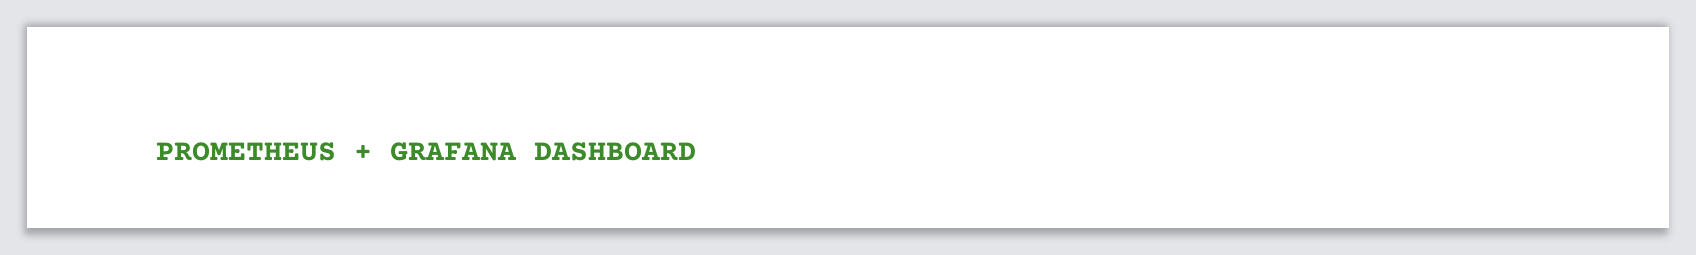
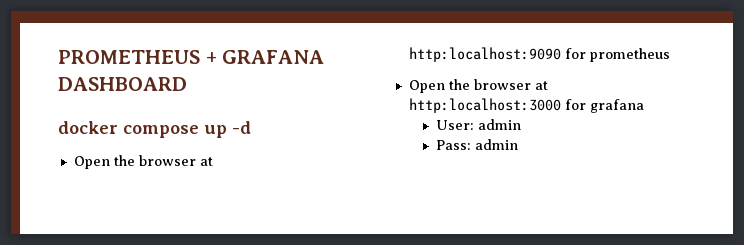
+ docker compose up -d
+ Open the browser at http:localhost:9090 for prometheus
+ Open the browser at http:localhost:3000 for grafana
+ User: admin
+ Pass: admin

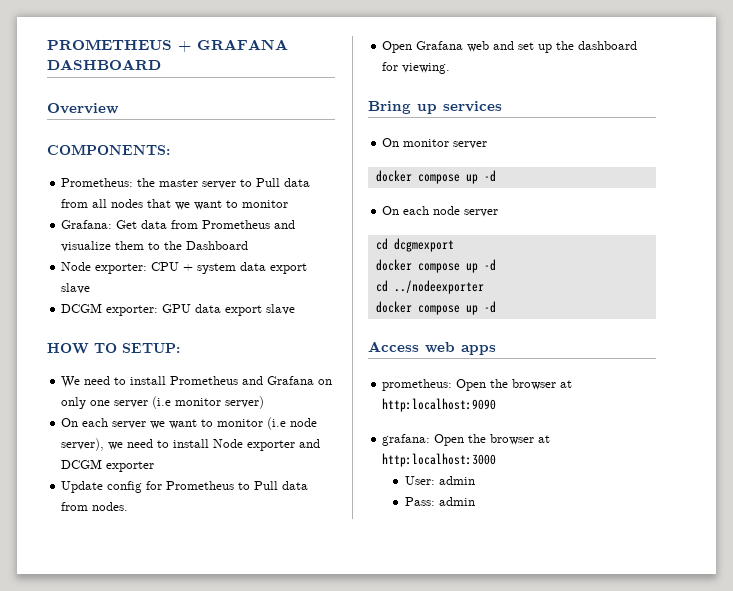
+ Overview
+ COMPONENTS:
+ Prometheus: the master server to Pull data from all nodes that we want to monitor
+ Grafana: Get data from Prometheus and visualize them to the Dashboard
+ Node exporter: CPU + system data export slave
+ DCGM exporter: GPU data export slave
+ HOW TO SETUP:
+ We need to install Prometheus and Grafana on only one server (i.e monitor server)
+ On each server we want to monitor (i.e node server), we need to install Node exporter and DCGM exporter
+ Update config for Prometheus to Pull data from nodes.
+ Open Grafana web and set up the dashboard for viewing.
+ Bring up services
+ On monitor server
  docker compose up -d
- Open the browser at http:localhost:9090 for prometheus
- Open the browser at http:localhost:3000 for grafana
+ On each node server
+ cd dcgmexport
+ docker compose up -d
+ cd ../nodeexporter
+ docker compose up -d
+ Access web apps
+ prometheus: Open the browser at http:localhost:9090
+ grafana: Open the browser at http:localhost:3000

